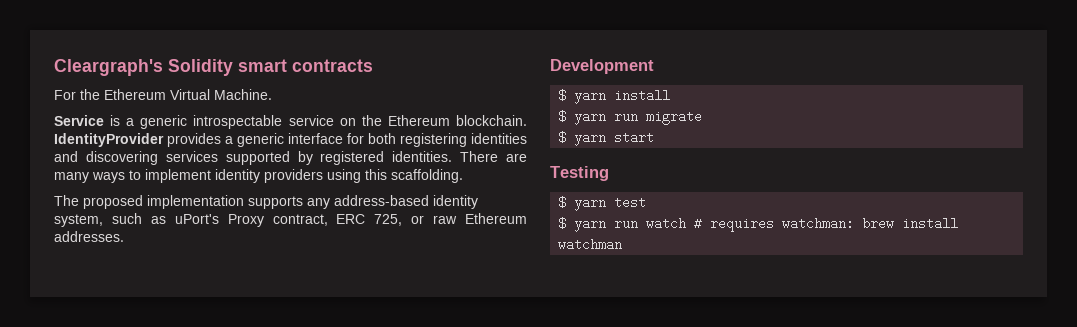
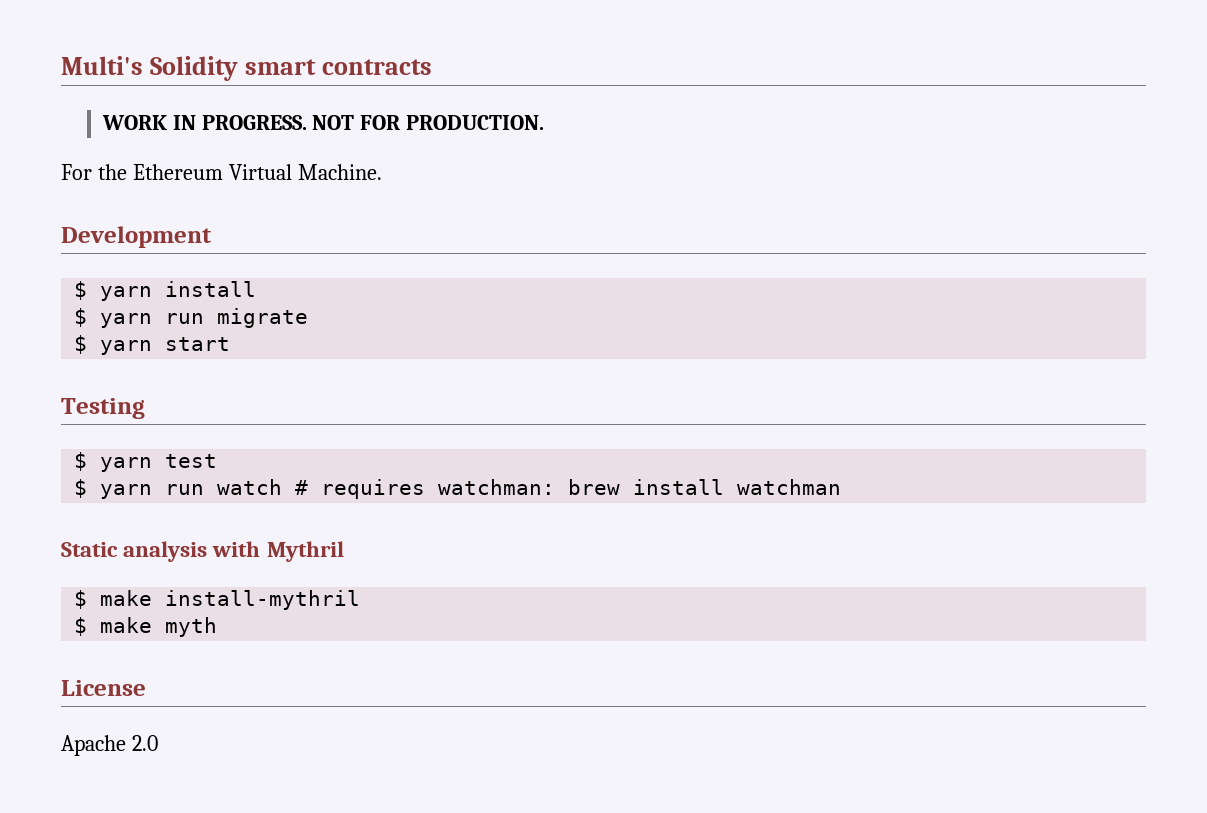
- Cleargraph's Solidity smart contracts
+ Multi's Solidity smart contracts
+ WORK IN PROGRESS. NOT FOR PRODUCTION.
- Service is a generic introspectable service on the Ethereum blockchain. IdentityProvider provides a generic interface for both registering identities and discovering services supported by registered identities. There are many ways to implement identity providers using this scaffolding.
- The proposed implementation supports any address-based identity system, such as uPort's Proxy contract, ERC 725, or raw Ethereum addresses.
+ Static analysis with Mythril
+ $ make install-mythril
+ $ make myth
+ License
+ Apache 2.0

